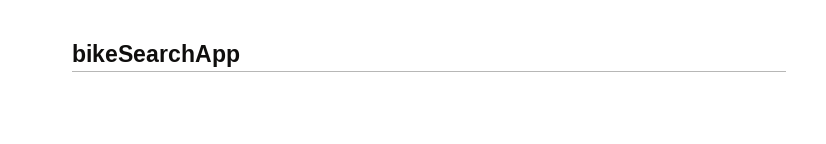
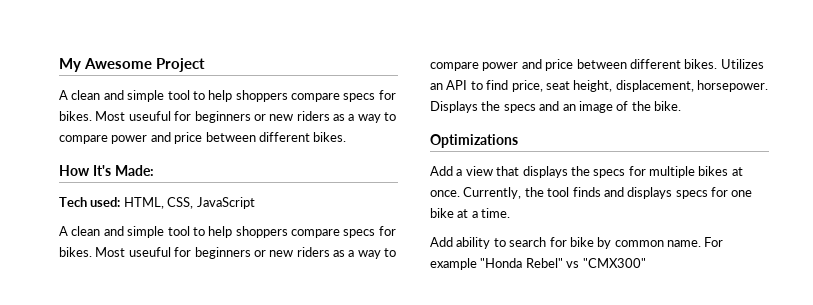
- bikeSearchApp
+ My Awesome Project
+ A clean and simple tool to help shoppers compare specs for bikes. Most useuful for beginners or new riders as a way to compare power and price between different bikes.
+ How It's Made:
+ Tech used: HTML, CSS, JavaScript
+ A clean and simple tool to help shoppers compare specs for bikes. Most useuful for beginners or new riders as a way to compare power and price between different bikes. Utilizes an API to find price, seat height, displacement, horsepower. Displays the specs and an image of the bike.
+ Optimizations
+ Add a view that displays the specs for multiple bikes at once. Currently, the tool finds and displays specs for one bike at a time.
+ Add ability to search for bike by common name. For example "Honda Rebel" vs "CMX300"

